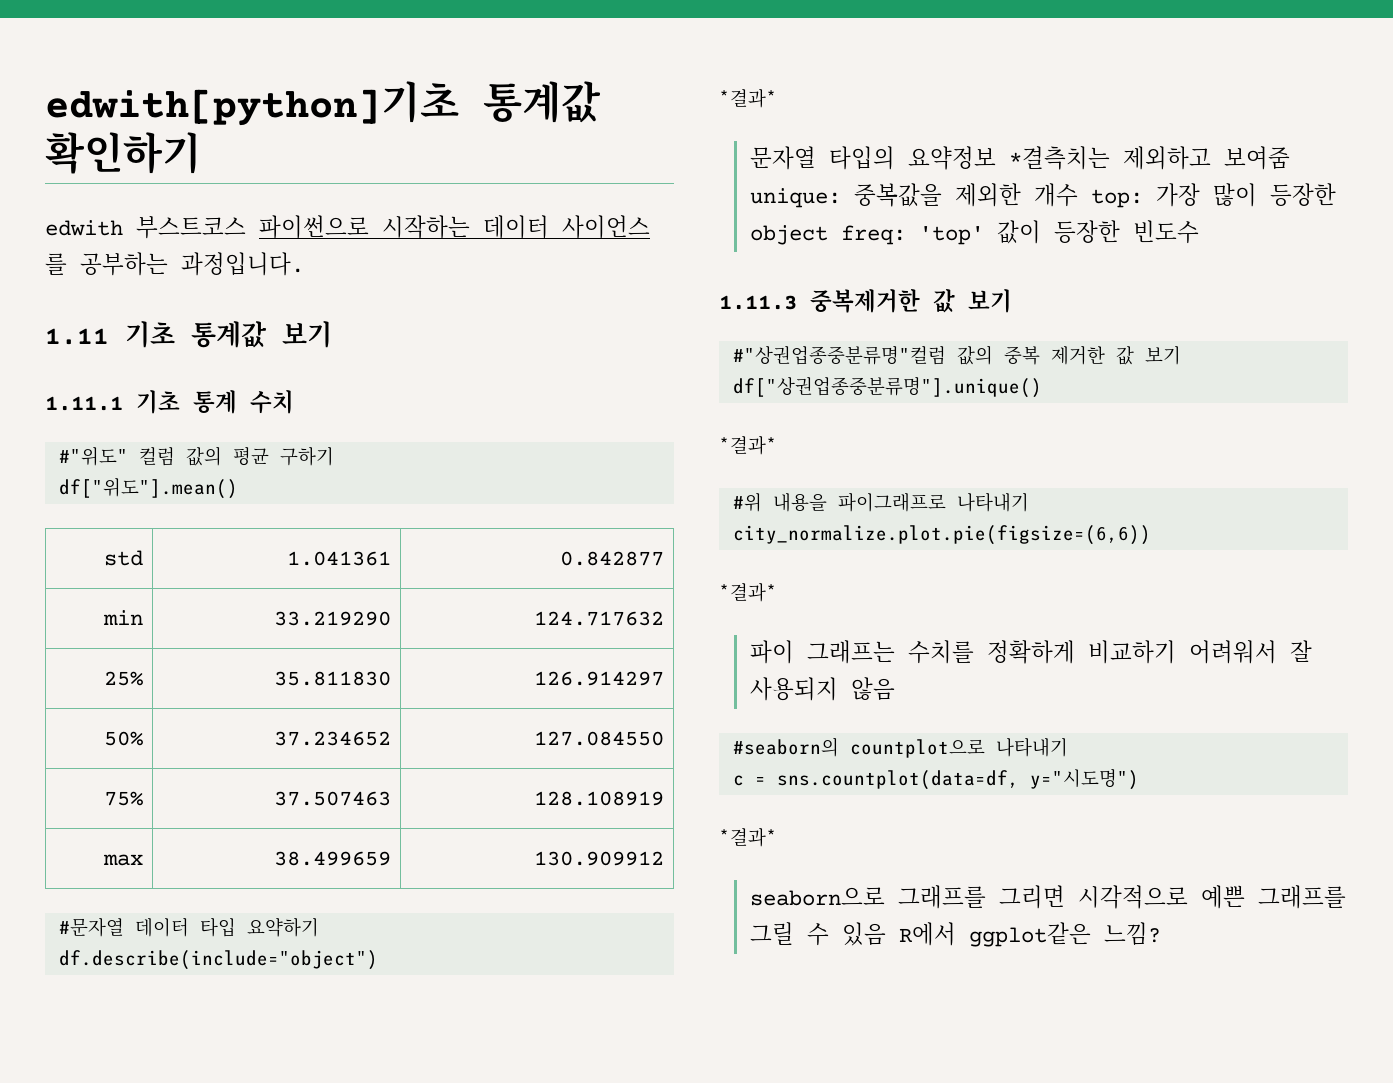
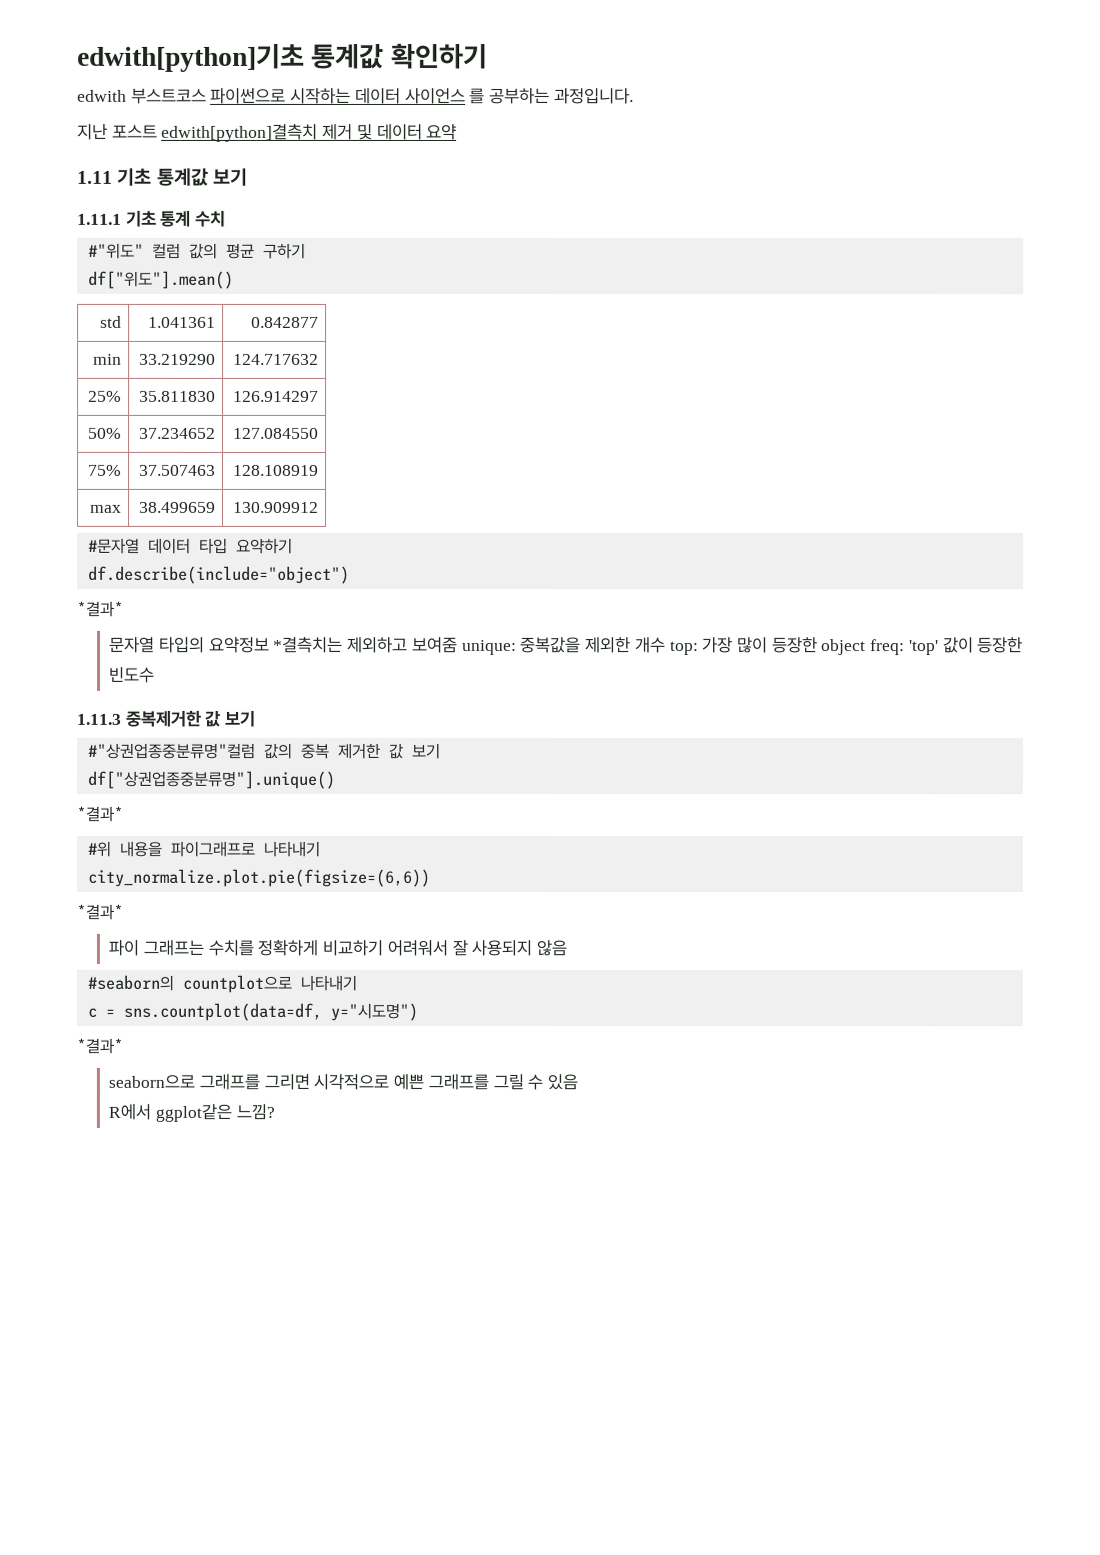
+ 지난 포스트 edwith[python]결측치 제거 및 데이터 요약
- seaborn으로 그래프를 그리면 시각적으로 예쁜 그래프를 그릴 수 있음 R에서 ggplot같은 느낌?
+ seaborn으로 그래프를 그리면 시각적으로 예쁜 그래프를 그릴 수 있음
+ R에서 ggplot같은 느낌?

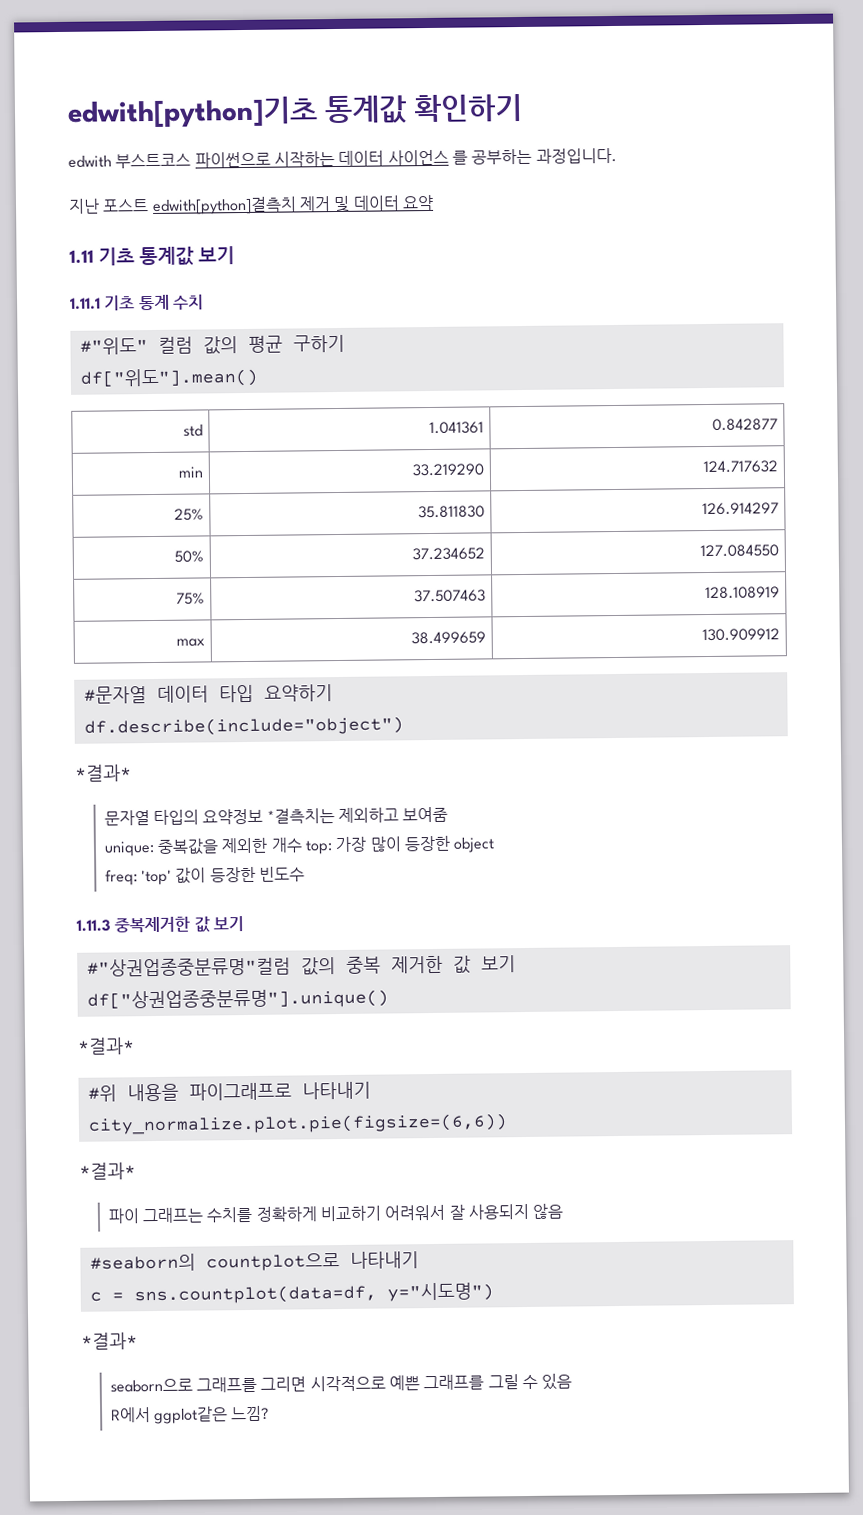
- 문자열 타입의 요약정보 *결측치는 제외하고 보여줌 unique: 중복값을 제외한 개수 top: 가장 많이 등장한 object freq: 'top' 값이 등장한 빈도수
+ 문자열 타입의 요약정보 *결측치는 제외하고 보여줌
+ unique: 중복값을 제외한 개수 top: 가장 많이 등장한 object
+ freq: 'top' 값이 등장한 빈도수

